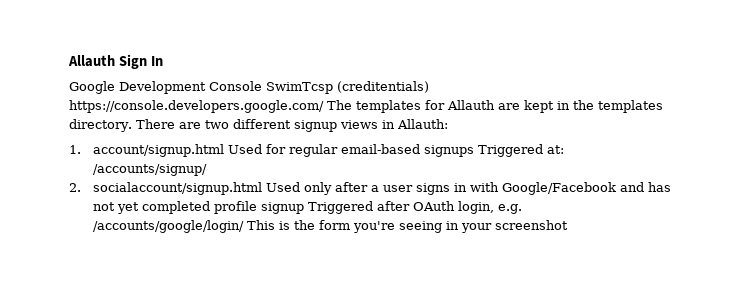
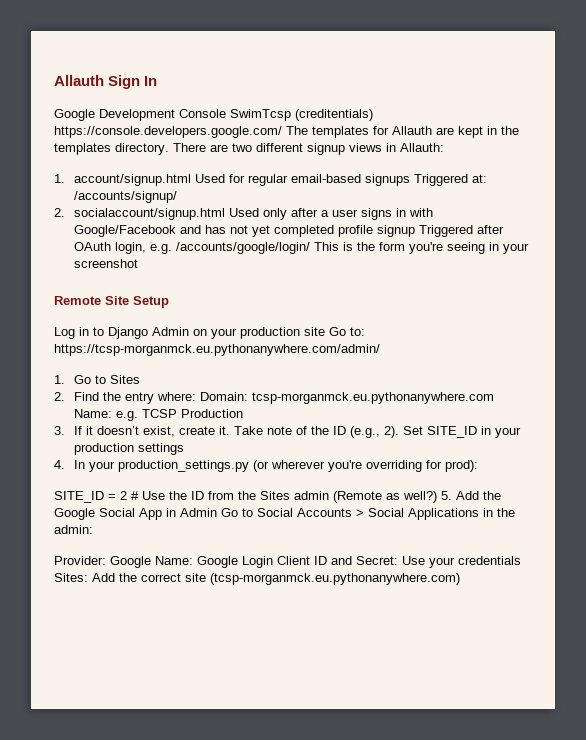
+ Remote Site Setup
+ Log in to Django Admin on your production site Go to: https://tcsp-morganmck.eu.pythonanywhere.com/admin/
+ 1. Go to Sites
+ 2. Find the entry where: Domain: tcsp-morganmck.eu.pythonanywhere.com Name: e.g. TCSP Production
+ 3. If it doesn’t exist, create it. Take note of the ID (e.g., 2). Set SITE_ID in your production settings
+ 4. In your production_settings.py (or wherever you're overriding for prod):
+ SITE_ID = 2 # Use the ID from the Sites admin (Remote as well?) 5. Add the Google Social App in Admin Go to Social Accounts > Social Applications in the admin:
+ Provider: Google Name: Google Login Client ID and Secret: Use your credentials Sites: Add the correct site (tcsp-morganmck.eu.pythonanywhere.com)

